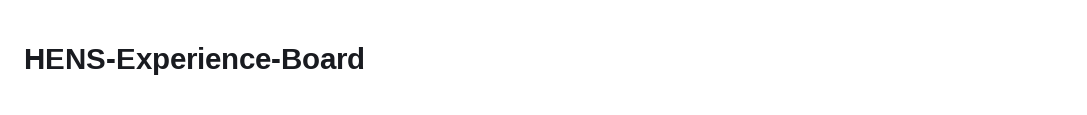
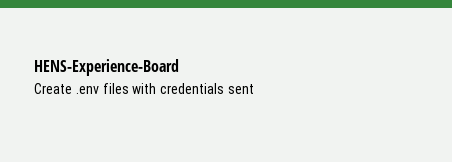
+ Create .env files with credentials sent

